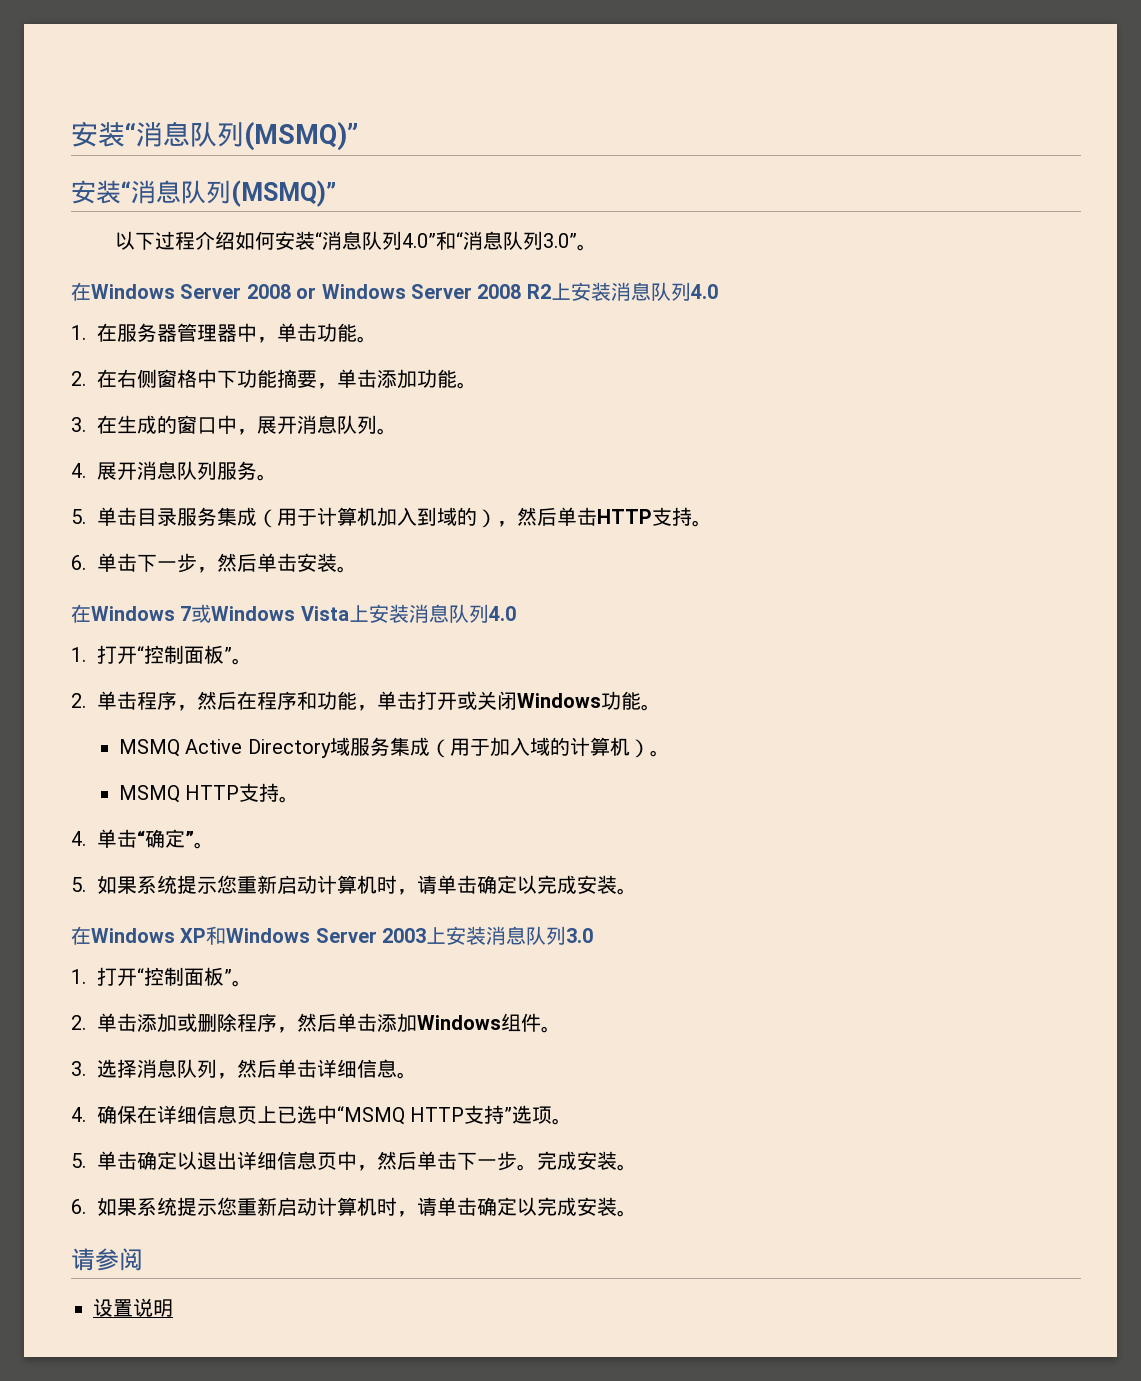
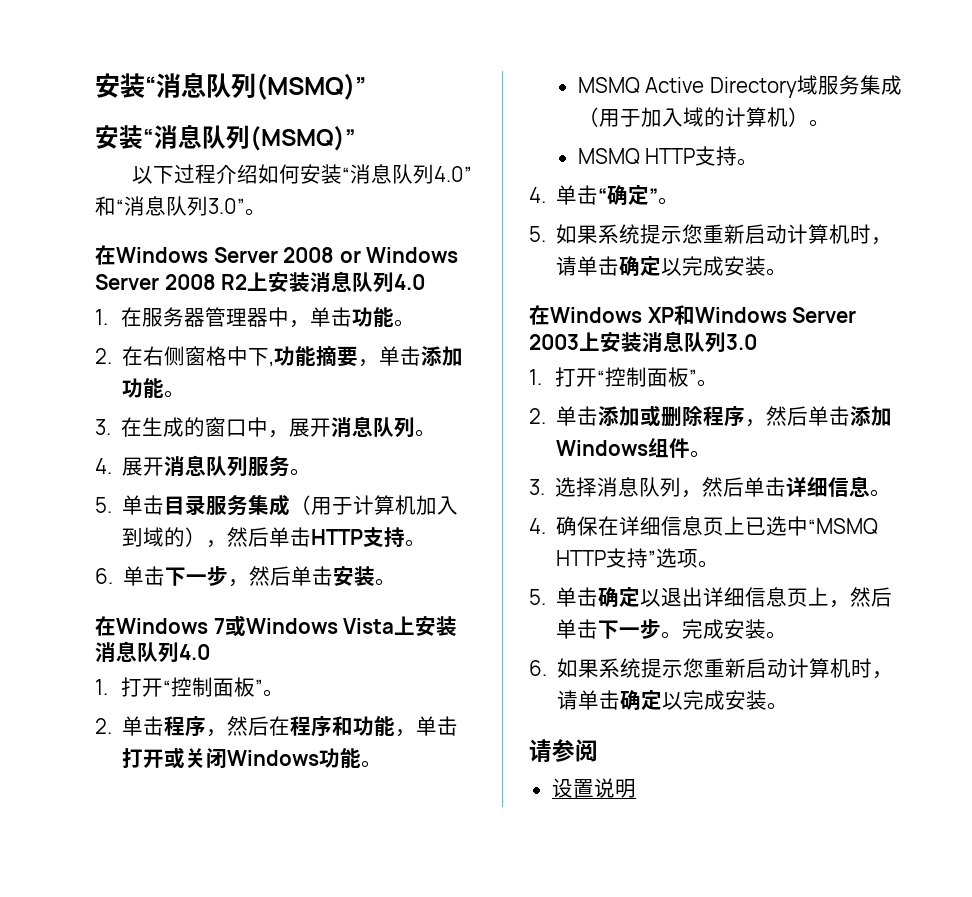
- 2.在右侧窗格中下功能摘要，单击添加功能。
+ 2.在右侧窗格中下,功能摘要，单击添加功能。
- 5.单击确定以退出详细信息页中，然后单击下一步。
+ 5.单击确定以退出详细信息页上，然后单击下一步。

